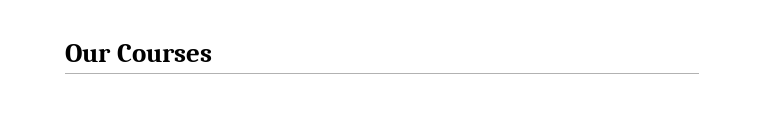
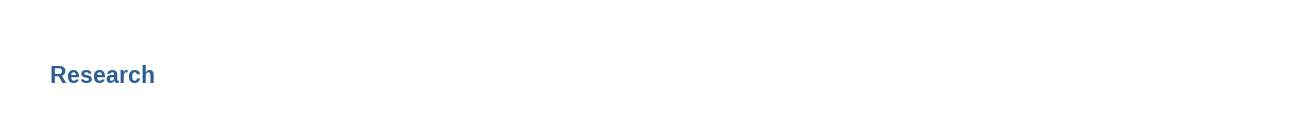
- Our Courses
+ Research

